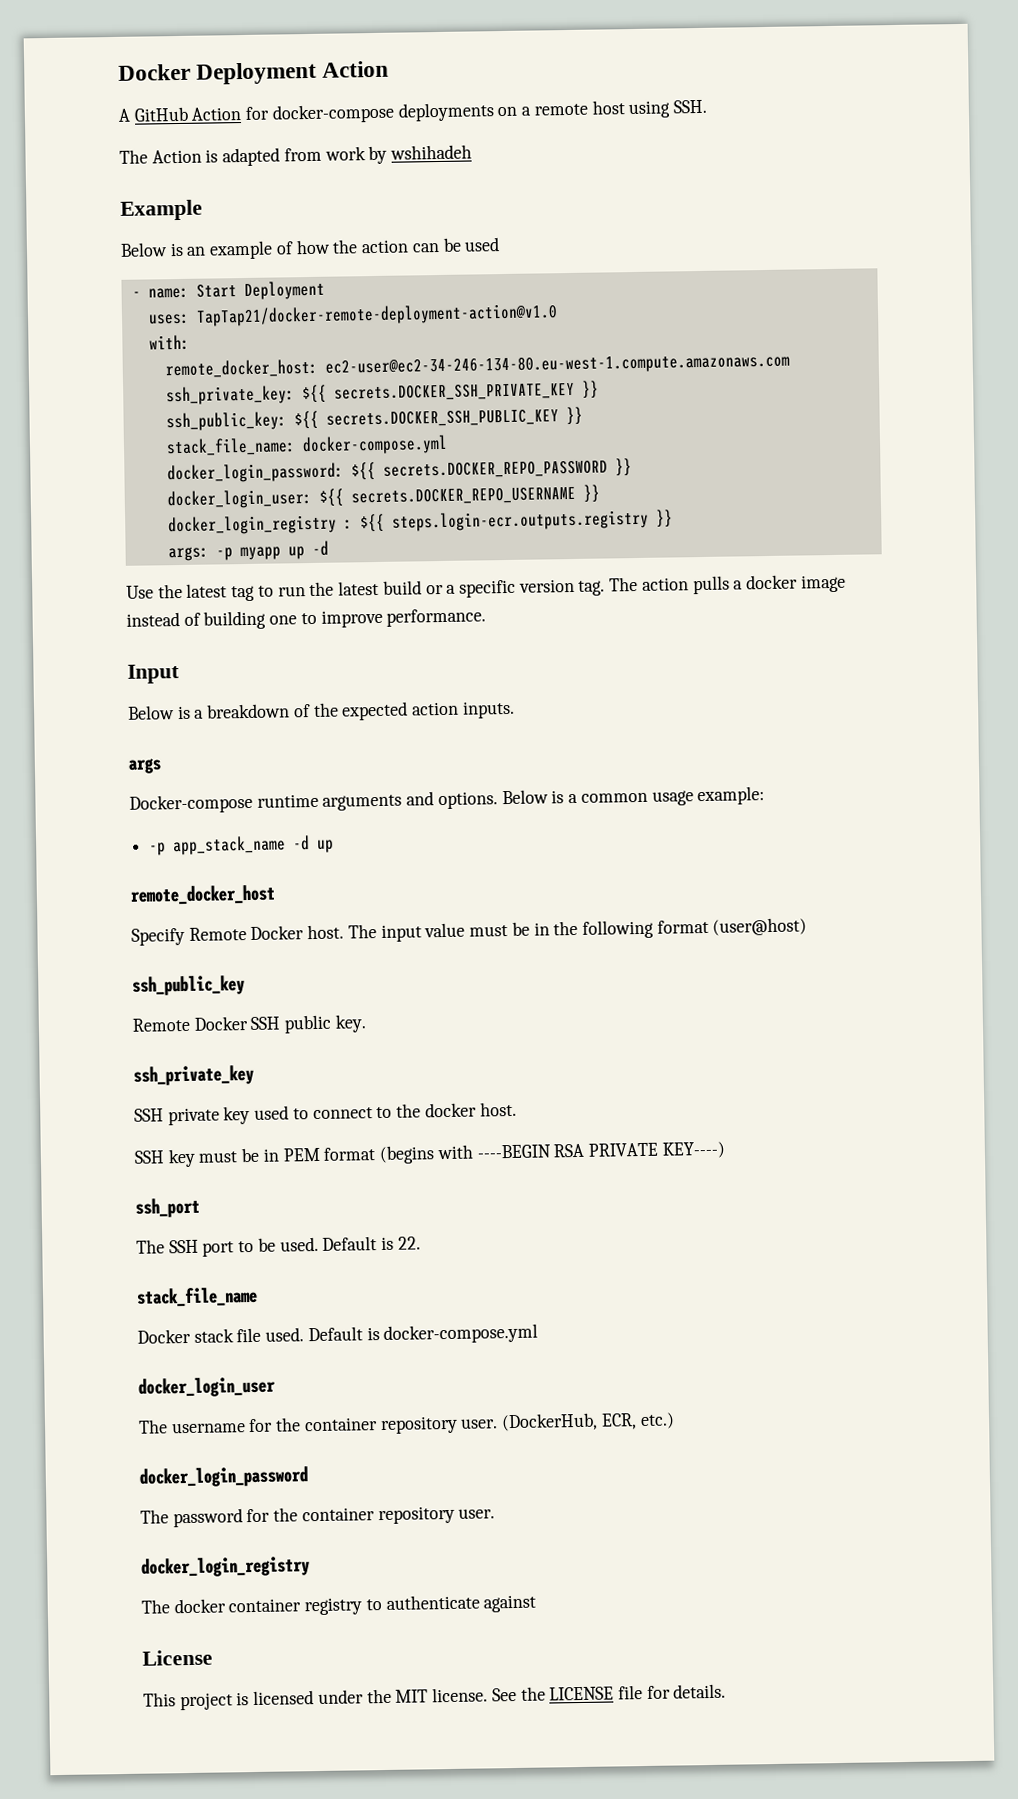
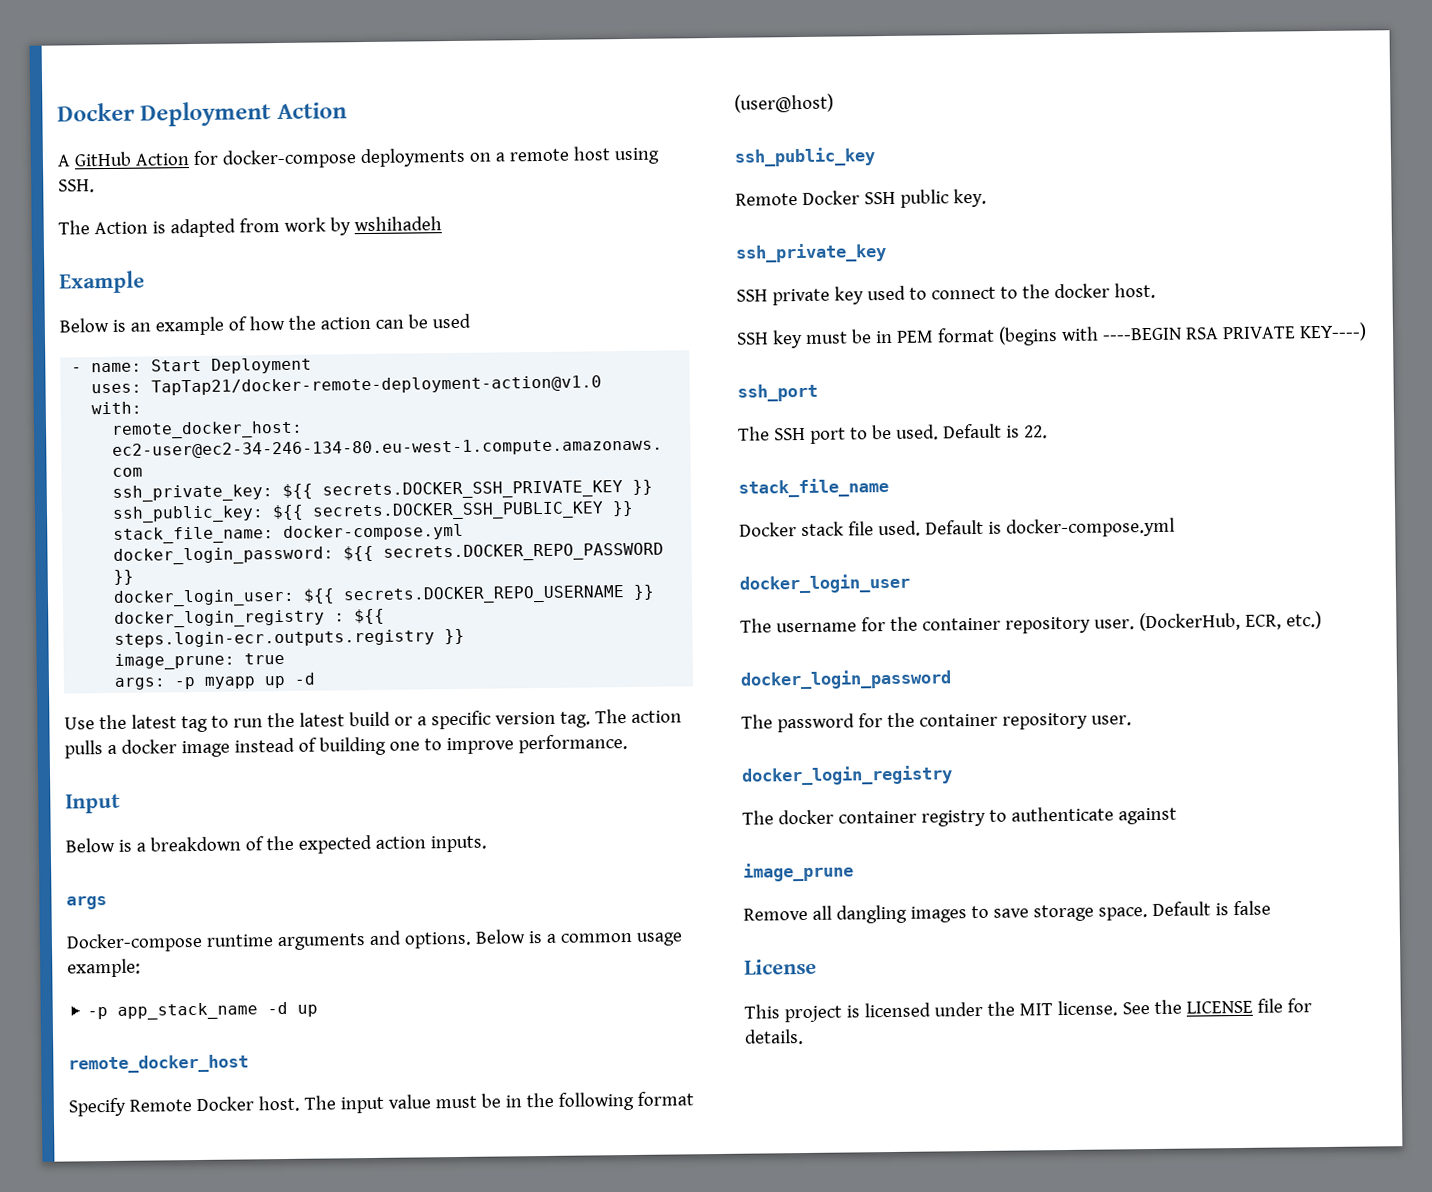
+ image_prune: true
+ image_prune
+ Remove all dangling images to save storage space. Default is false

